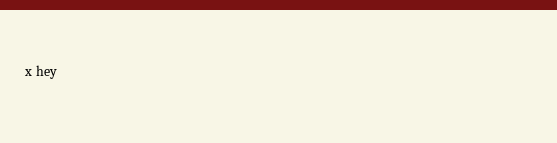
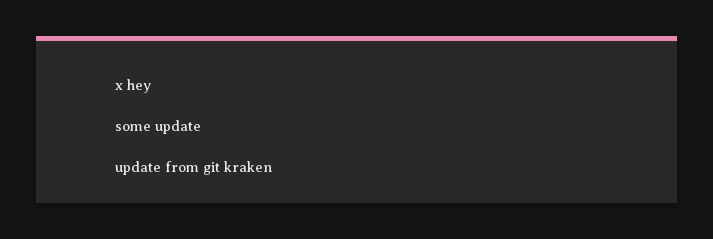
+ some update
+ update from git kraken

